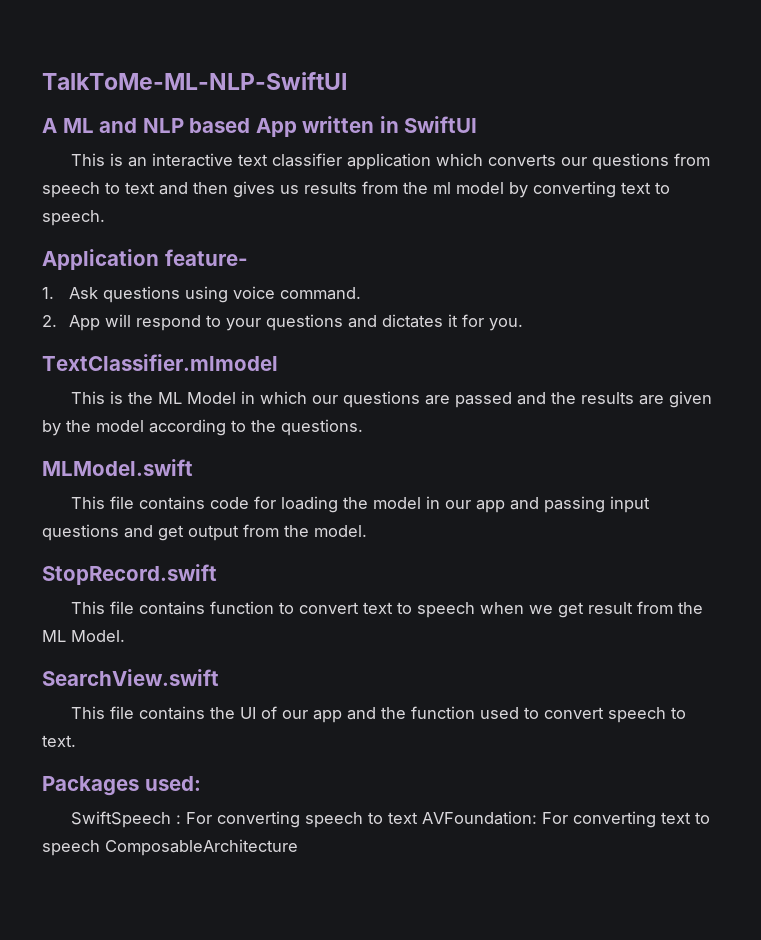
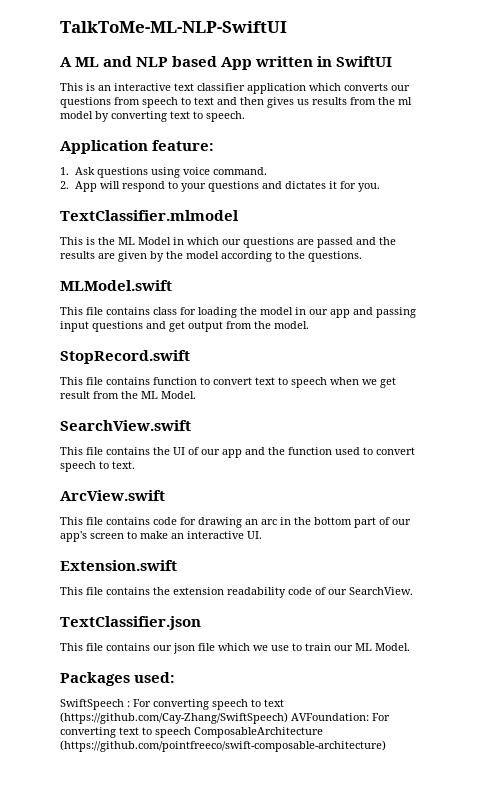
- Application feature-
+ Application feature:
- This file contains code for loading the model in our app and passing input questions and get output from the model.
+ This file contains class for loading the model in our app and passing input questions and get output from the model.
+ ArcView.swift
+ This file contains code for drawing an arc in the bottom part of our app's screen to make an interactive UI.
+ Extension.swift
+ This file contains the extension readability code of our SearchView.
+ TextClassifier.json
+ This file contains our json file which we use to train our ML Model.
- SwiftSpeech : For converting speech to text AVFoundation: For converting text to speech ComposableArchitecture
+ SwiftSpeech : For converting speech to text (https://github.com/Cay-Zhang/SwiftSpeech) AVFoundation: For converting text to speech ComposableArchitecture (https://github.com/pointfreeco/swift-composable-architecture)

